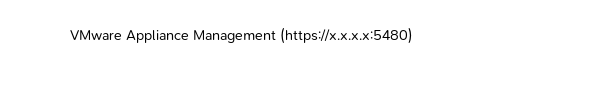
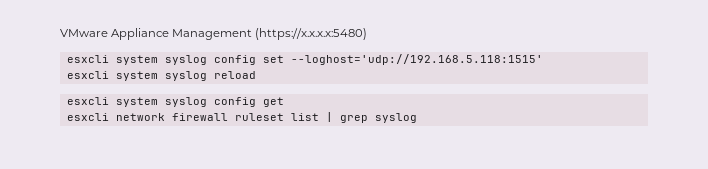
+ esxcli system syslog config set --loghost='udp://192.168.5.118:1515'
+ esxcli system syslog reload
+ esxcli system syslog config get
+ esxcli network firewall ruleset list | grep syslog

